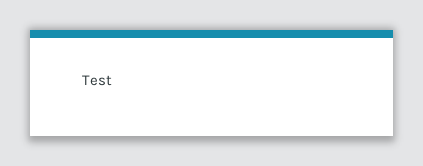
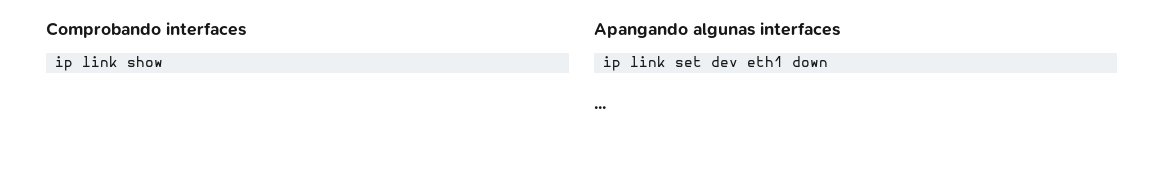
- Test
+ Comprobando interfaces
+ ip link show
+ Apangando algunas interfaces
+ ip link set dev eth1 down
+ ...

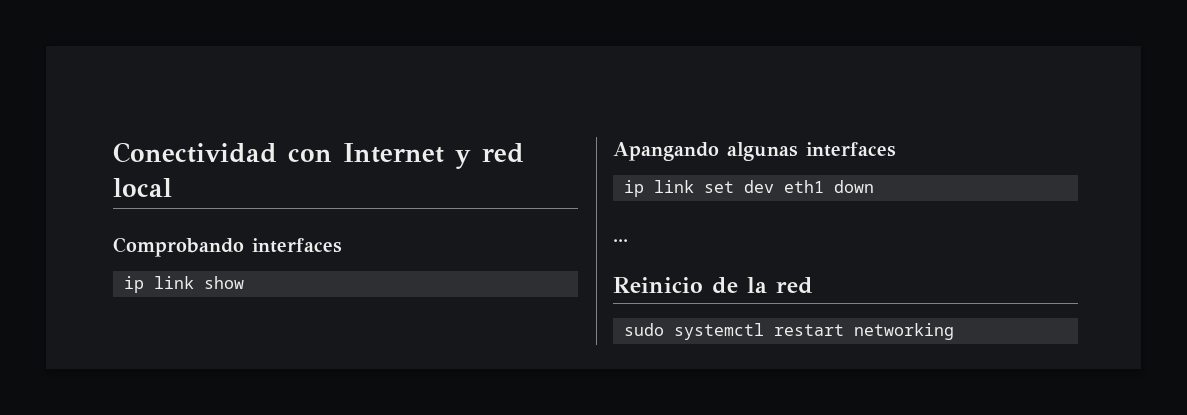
+ Conectividad con Internet y red local
+ Reinicio de la red
+ sudo systemctl restart networking

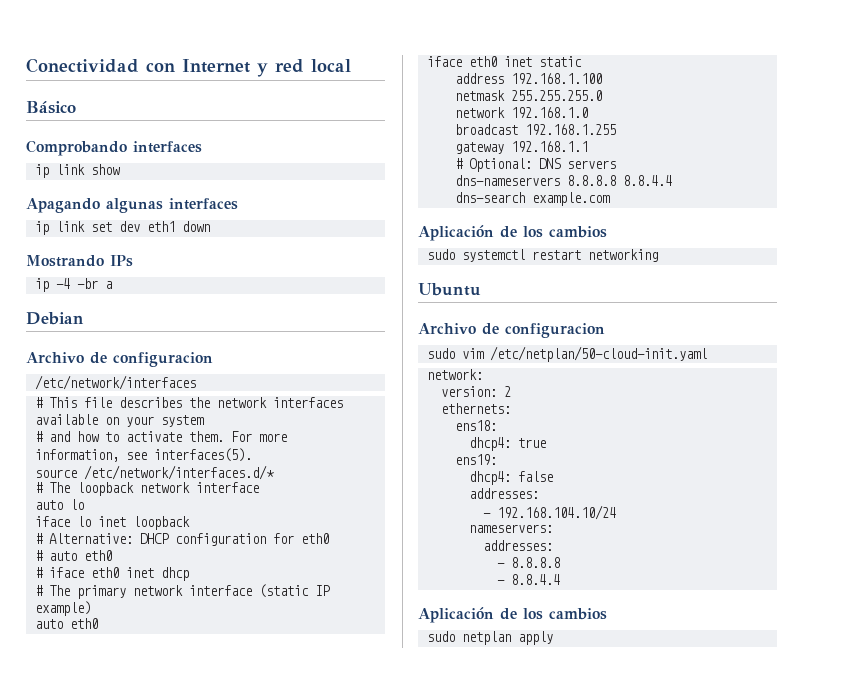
+ Básico
- Apangando algunas interfaces
+ Apagando algunas interfaces
- ...
- Reinicio de la red
+ Mostrando IPs
+ ip -4 -br a
+ Debian
+ Archivo de configuracion
+ /etc/network/interfaces
+ # This file describes the network interfaces available on your system
+ # and how to activate them. For more information, see interfaces(5).
+ source /etc/network/interfaces.d/*
+ # The loopback network interface
+ auto lo
+ iface lo inet loopback
+ # Alternative: DHCP configuration for eth0
+ # auto eth0
+ # iface eth0 inet dhcp
+ # The primary network interface (static IP example)
+ auto eth0
+ iface eth0 inet static
+ address 192.168.1.100
+ netmask 255.255.255.0
+ network 192.168.1.0
+ broadcast 192.168.1.255
+ gateway 192.168.1.1
+ # Optional: DNS servers
+ dns-nameservers 8.8.8.8 8.8.4.4
+ dns-search example.com
+ Aplicación de los cambios
  sudo systemctl restart networking
+ Ubuntu
+ Archivo de configuracion
+ sudo vim /etc/netplan/50-cloud-init.yaml
+ network:
+ version: 2
+ ethernets:
+ ens18:
+ dhcp4: true
+ ens19:
+ dhcp4: false
+ addresses:
+ - 192.168.104.10/24
+ nameservers:
+ addresses:
+ - 8.8.8.8
+ - 8.8.4.4
+ Aplicación de los cambios
+ sudo netplan apply

